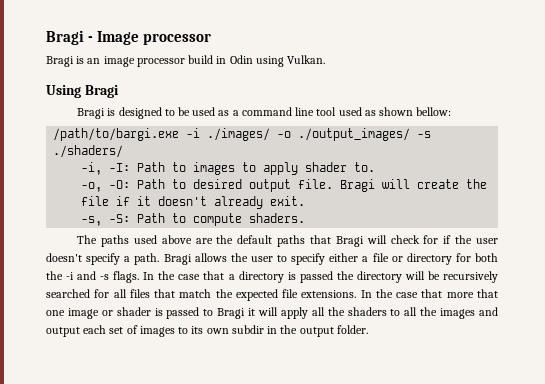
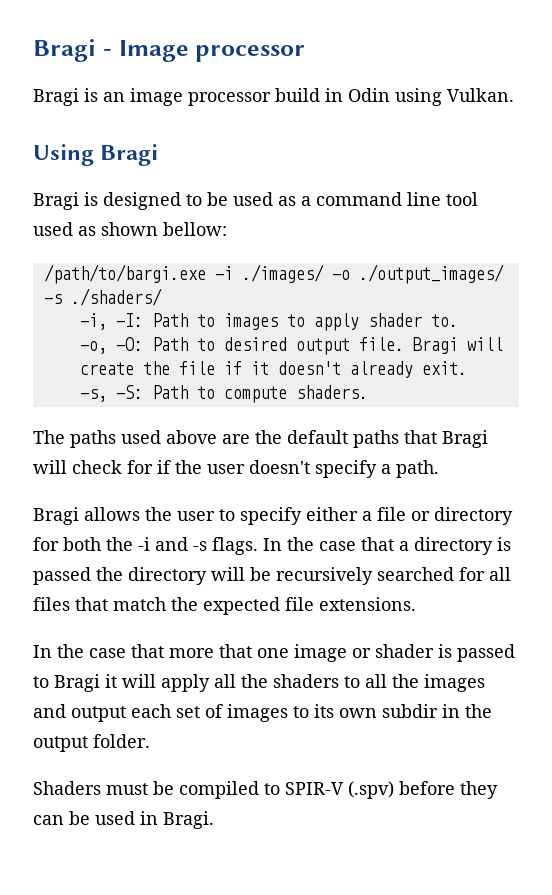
- The paths used above are the default paths that Bragi will check for if the user doesn't specify a path. Bragi allows the user to specify either a file or directory for both the -i and -s flags.
+ The paths used above are the default paths that Bragi will check for if the user doesn't specify a path.
+ Bragi allows the user to specify either a file or directory for both the -i and -s flags.
- In the case that a directory is passed the directory will be recursively searched for all files that match the expected file extensions. In the case that more that one image or shader is passed to Bragi it will apply all the shaders to all the images and output each set of images to its own subdir in the output folder.
+ In the case that a directory is passed the directory will be recursively searched for all files that match the expected file extensions.
+ In the case that more that one image or shader is passed to Bragi it will apply all the shaders to all the images and output each set of images to its own subdir in the output folder.
+ Shaders must be compiled to SPIR-V (.spv) before they can be used in Bragi.

